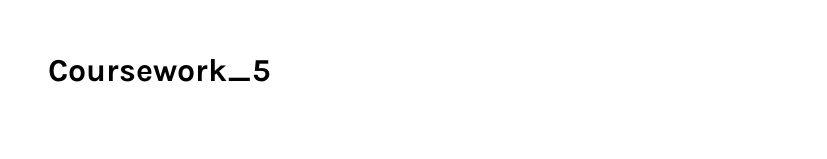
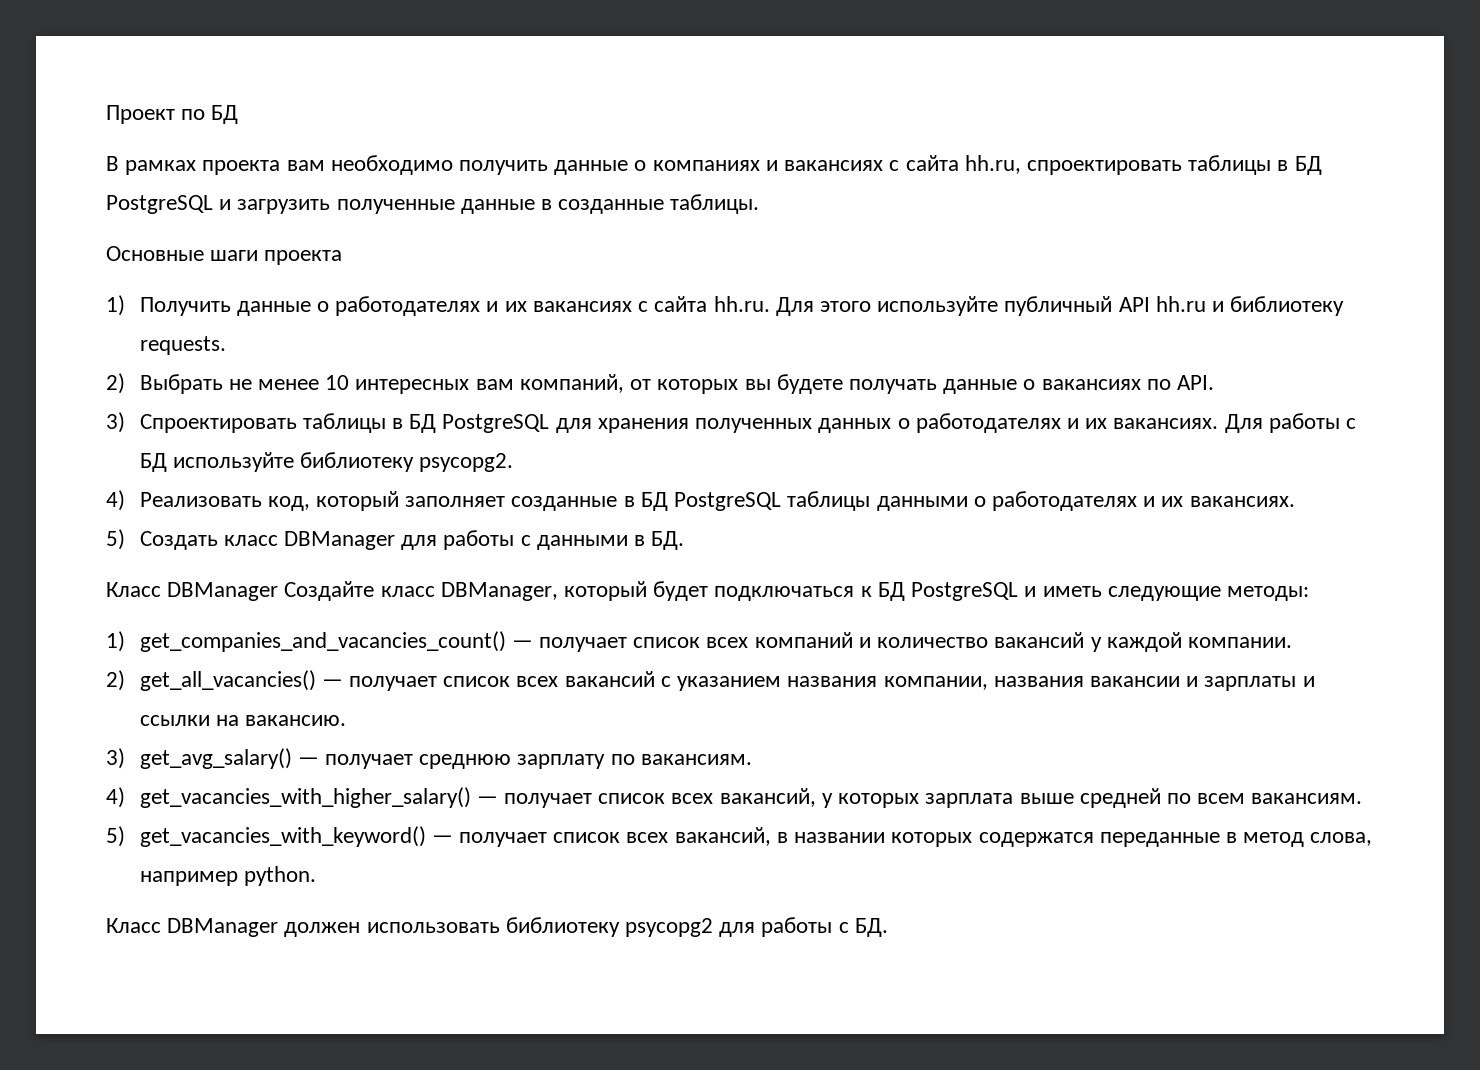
- Coursework_5
+ Проект по БД
+ В рамках проекта вам необходимо получить данные о компаниях и вакансиях с сайта hh.ru, спроектировать таблицы в БД PostgreSQL и загрузить полученные данные в созданные таблицы.
+ Основные шаги проекта
+ 1) Получить данные о работодателях и их вакансиях с сайта hh.ru. Для этого используйте публичный API hh.ru и библиотеку requests.
+ 2) Выбрать не менее 10 интересных вам компаний, от которых вы будете получать данные о вакансиях по API.
+ 3) Спроектировать таблицы в БД PostgreSQL для хранения полученных данных о работодателях и их вакансиях. Для работы с БД используйте библиотеку psycopg2.
+ 4) Реализовать код, который заполняет созданные в БД PostgreSQL таблицы данными о работодателях и их вакансиях.
+ 5) Создать класс DBManager для работы с данными в БД.
+ Класс DBManager Создайте класс DBManager, который будет подключаться к БД PostgreSQL и иметь следующие методы:
+ 1) get_companies_and_vacancies_count() — получает список всех компаний и количество вакансий у каждой компании.
+ 2) get_all_vacancies() — получает список всех вакансий с указанием названия компании, названия вакансии и зарплаты и ссылки на вакансию.
+ 3) get_avg_salary() — получает среднюю зарплату по вакансиям.
+ 4) get_vacancies_with_higher_salary() — получает список всех вакансий, у которых зарплата выше средней по всем вакансиям.
+ 5) get_vacancies_with_keyword() — получает список всех вакансий, в названии которых содержатся переданные в метод слова, например python.
+ Класс DBManager должен использовать библиотеку psycopg2 для работы с БД.

